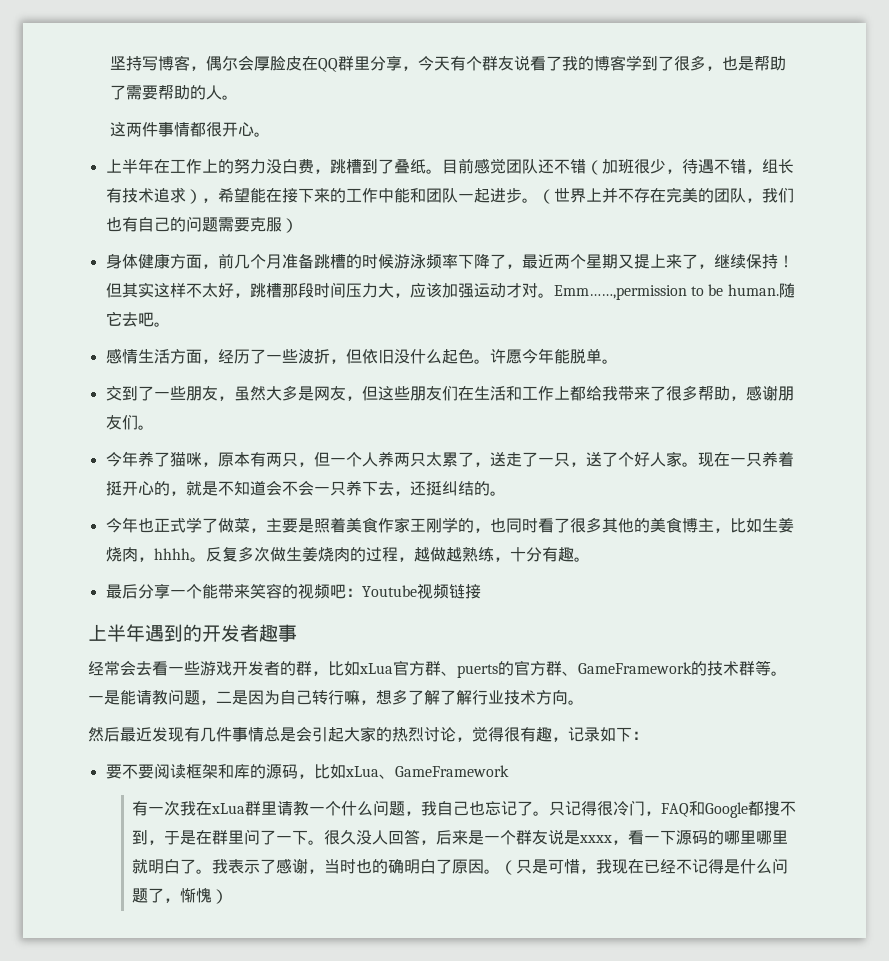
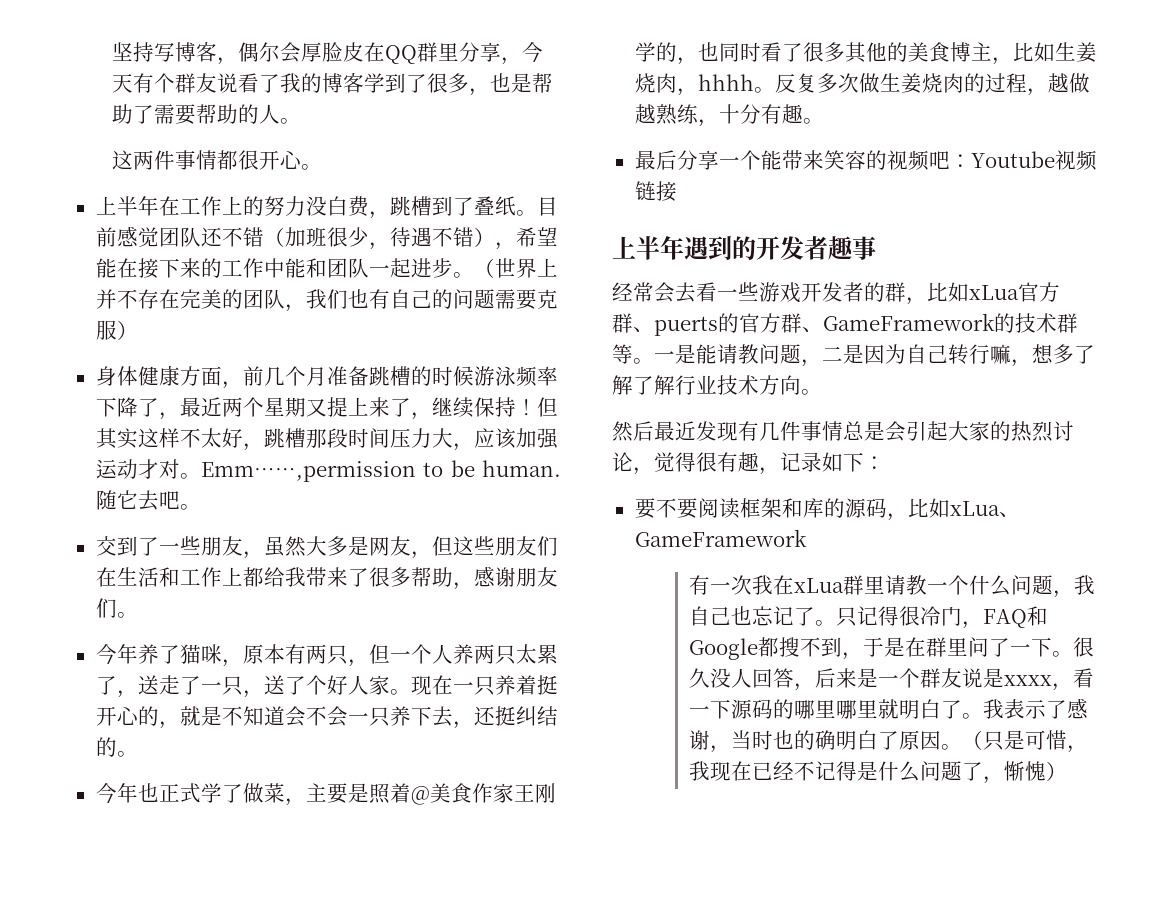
- 目前感觉团队还不错（加班很少，待遇不错，组长有技术追求），希望能在接下来的工作中能和团队一起进步。
+ 目前感觉团队还不错（加班很少，待遇不错），希望能在接下来的工作中能和团队一起进步。
- 感情生活方面，经历了一些波折，但依旧没什么起色。许愿今年能脱单。
- 今年也正式学了做菜，主要是照着美食作家王刚学的，也同时看了很多其他的美食博主，比如生姜烧肉，hhhh。
+ 今年也正式学了做菜，主要是照着@美食作家王刚学的，也同时看了很多其他的美食博主，比如生姜烧肉，hhhh。

